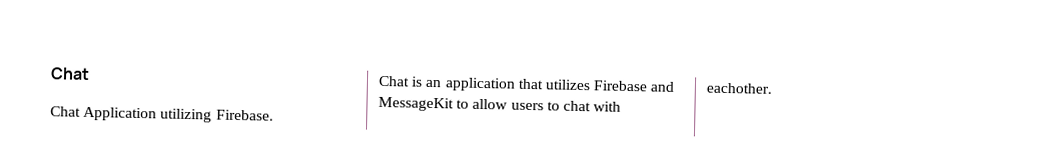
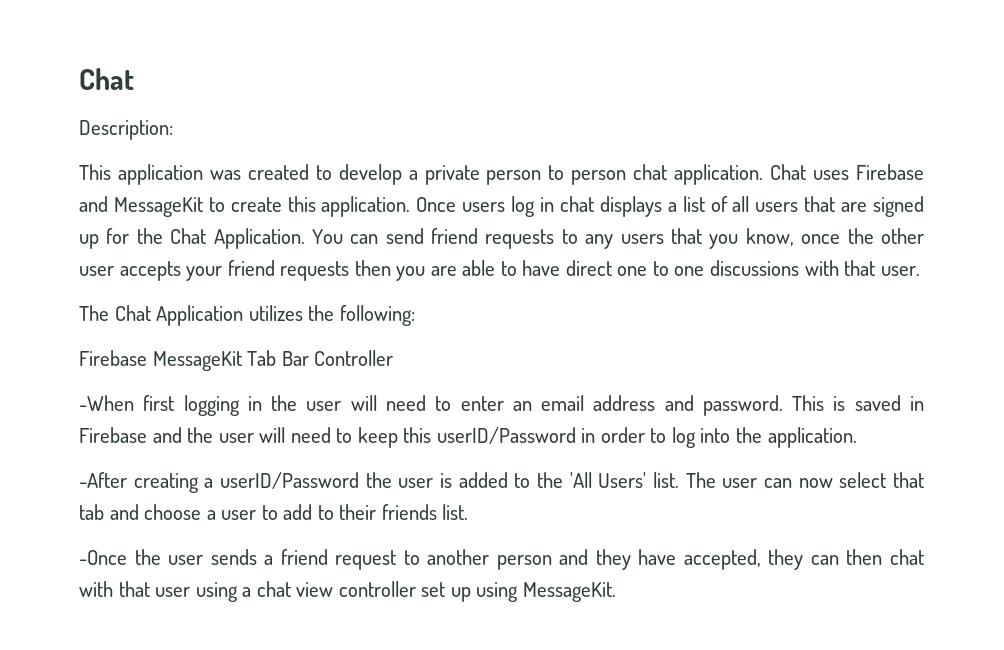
- Chat Application utilizing Firebase.
- Chat is an application that utilizes Firebase and MessageKit to allow users to chat with eachother.
+ Description:
+ This application was created to develop a private person to person chat application. Chat uses Firebase and MessageKit to create this application. Once users log in chat displays a list of all users that are signed up for the Chat Application. You can send friend requests to any users that you know, once the other user accepts your friend requests then you are able to have direct one to one discussions with that user.
+ The Chat Application utilizes the following:
+ Firebase MessageKit Tab Bar Controller
+ -When first logging in the user will need to enter an email address and password. This is saved in Firebase and the user will need to keep this userID/Password in order to log into the application.
+ -After creating a userID/Password the user is added to the 'All Users' list. The user can now select that tab and choose a user to add to their friends list.
+ -Once the user sends a friend request to another person and they have accepted, they can then chat with that user using a chat view controller set up using MessageKit.

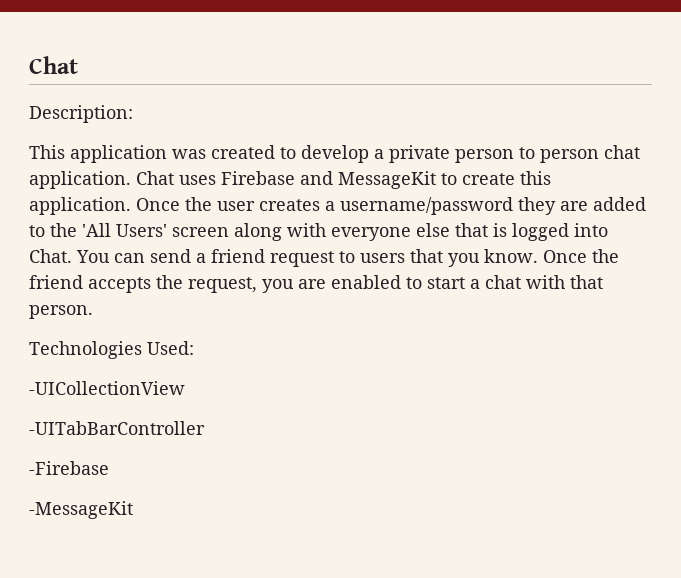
- Once users log in chat displays a list of all users that are signed up for the Chat Application. You can send friend requests to any users that you know, once the other user accepts your friend requests then you are able to have direct one to one discussions with that user.
- The Chat Application utilizes the following:
- Firebase MessageKit Tab Bar Controller
- -When first logging in the user will need to enter an email address and password. This is saved in Firebase and the user will need to keep this userID/Password in order to log into the application.
- -After creating a userID/Password the user is added to the 'All Users' list. The user can now select that tab and choose a user to add to their friends list.
- -Once the user sends a friend request to another person and they have accepted, they can then chat with that user using a chat view controller set up using MessageKit.
+ Once the user creates a username/password they are added to the 'All Users' screen along with everyone else that is logged into Chat. You can send a friend request to users that you know. Once the friend accepts the request, you are enabled to start a chat with that person.
+ Technologies Used:
+ -UICollectionView
+ -UITabBarController
+ -Firebase
+ -MessageKit

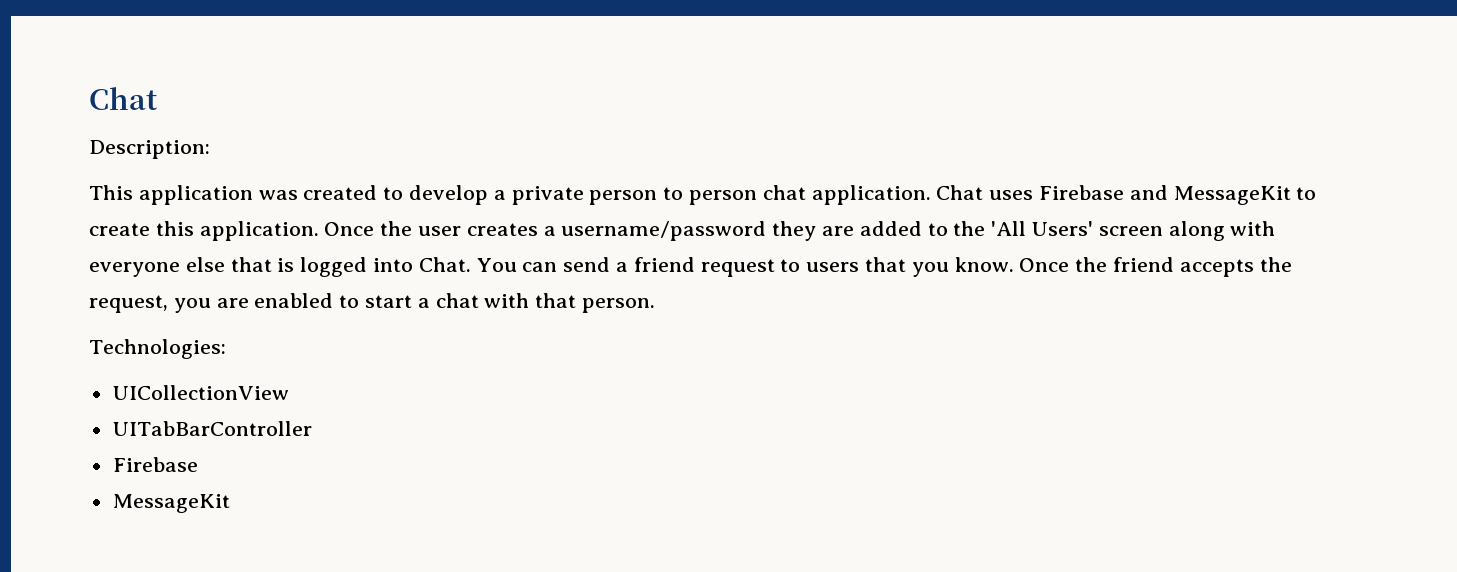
- Technologies Used:
- -UICollectionView
- -UITabBarController
- -Firebase
- -MessageKit
+ Technologies:
+ UICollectionView
+ UITabBarController
+ Firebase
+ MessageKit

